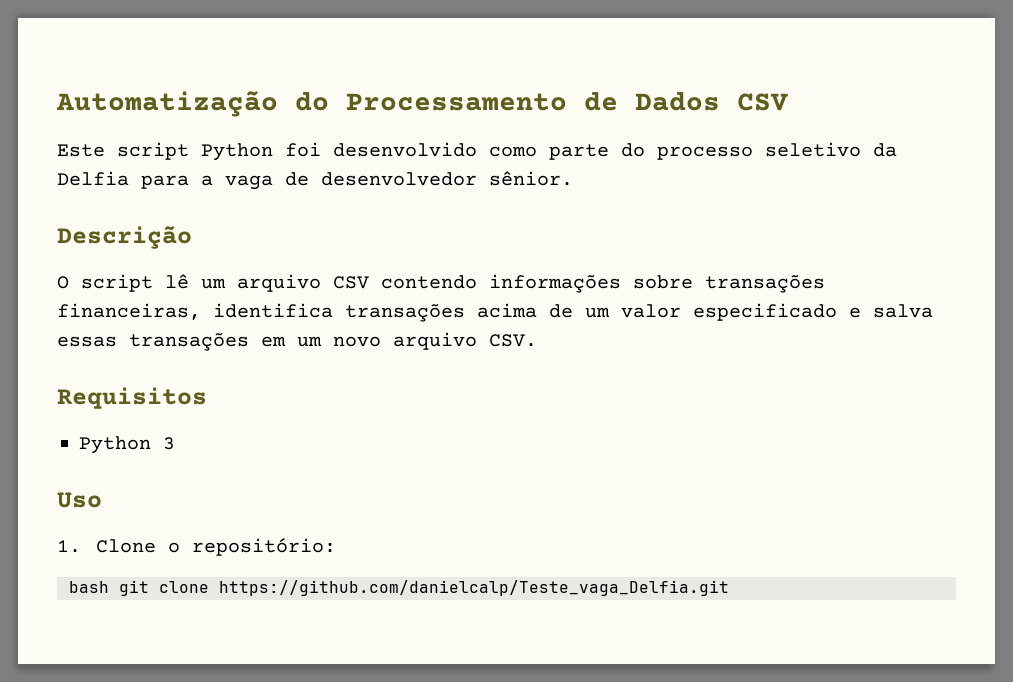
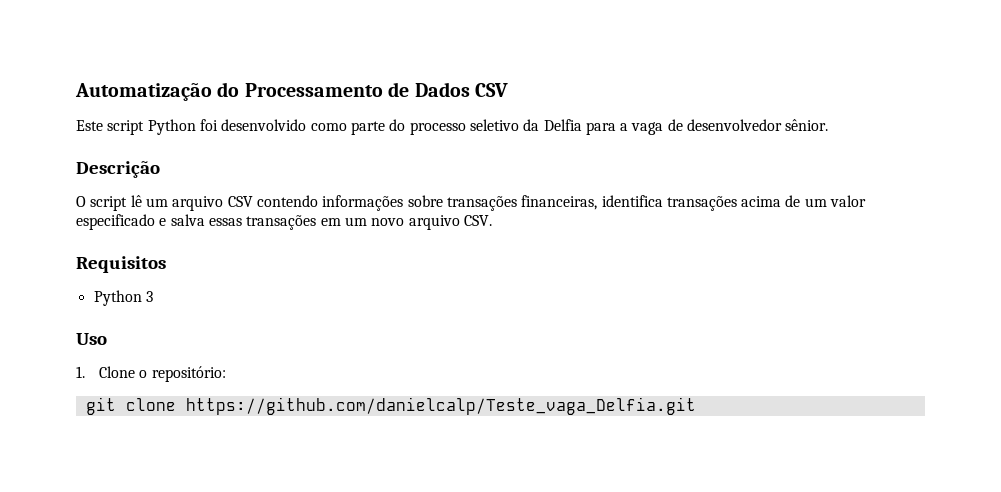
- bash git clone https://github.com/danielcalp/Teste_vaga_Delfia.git
+ git clone https://github.com/danielcalp/Teste_vaga_Delfia.git

